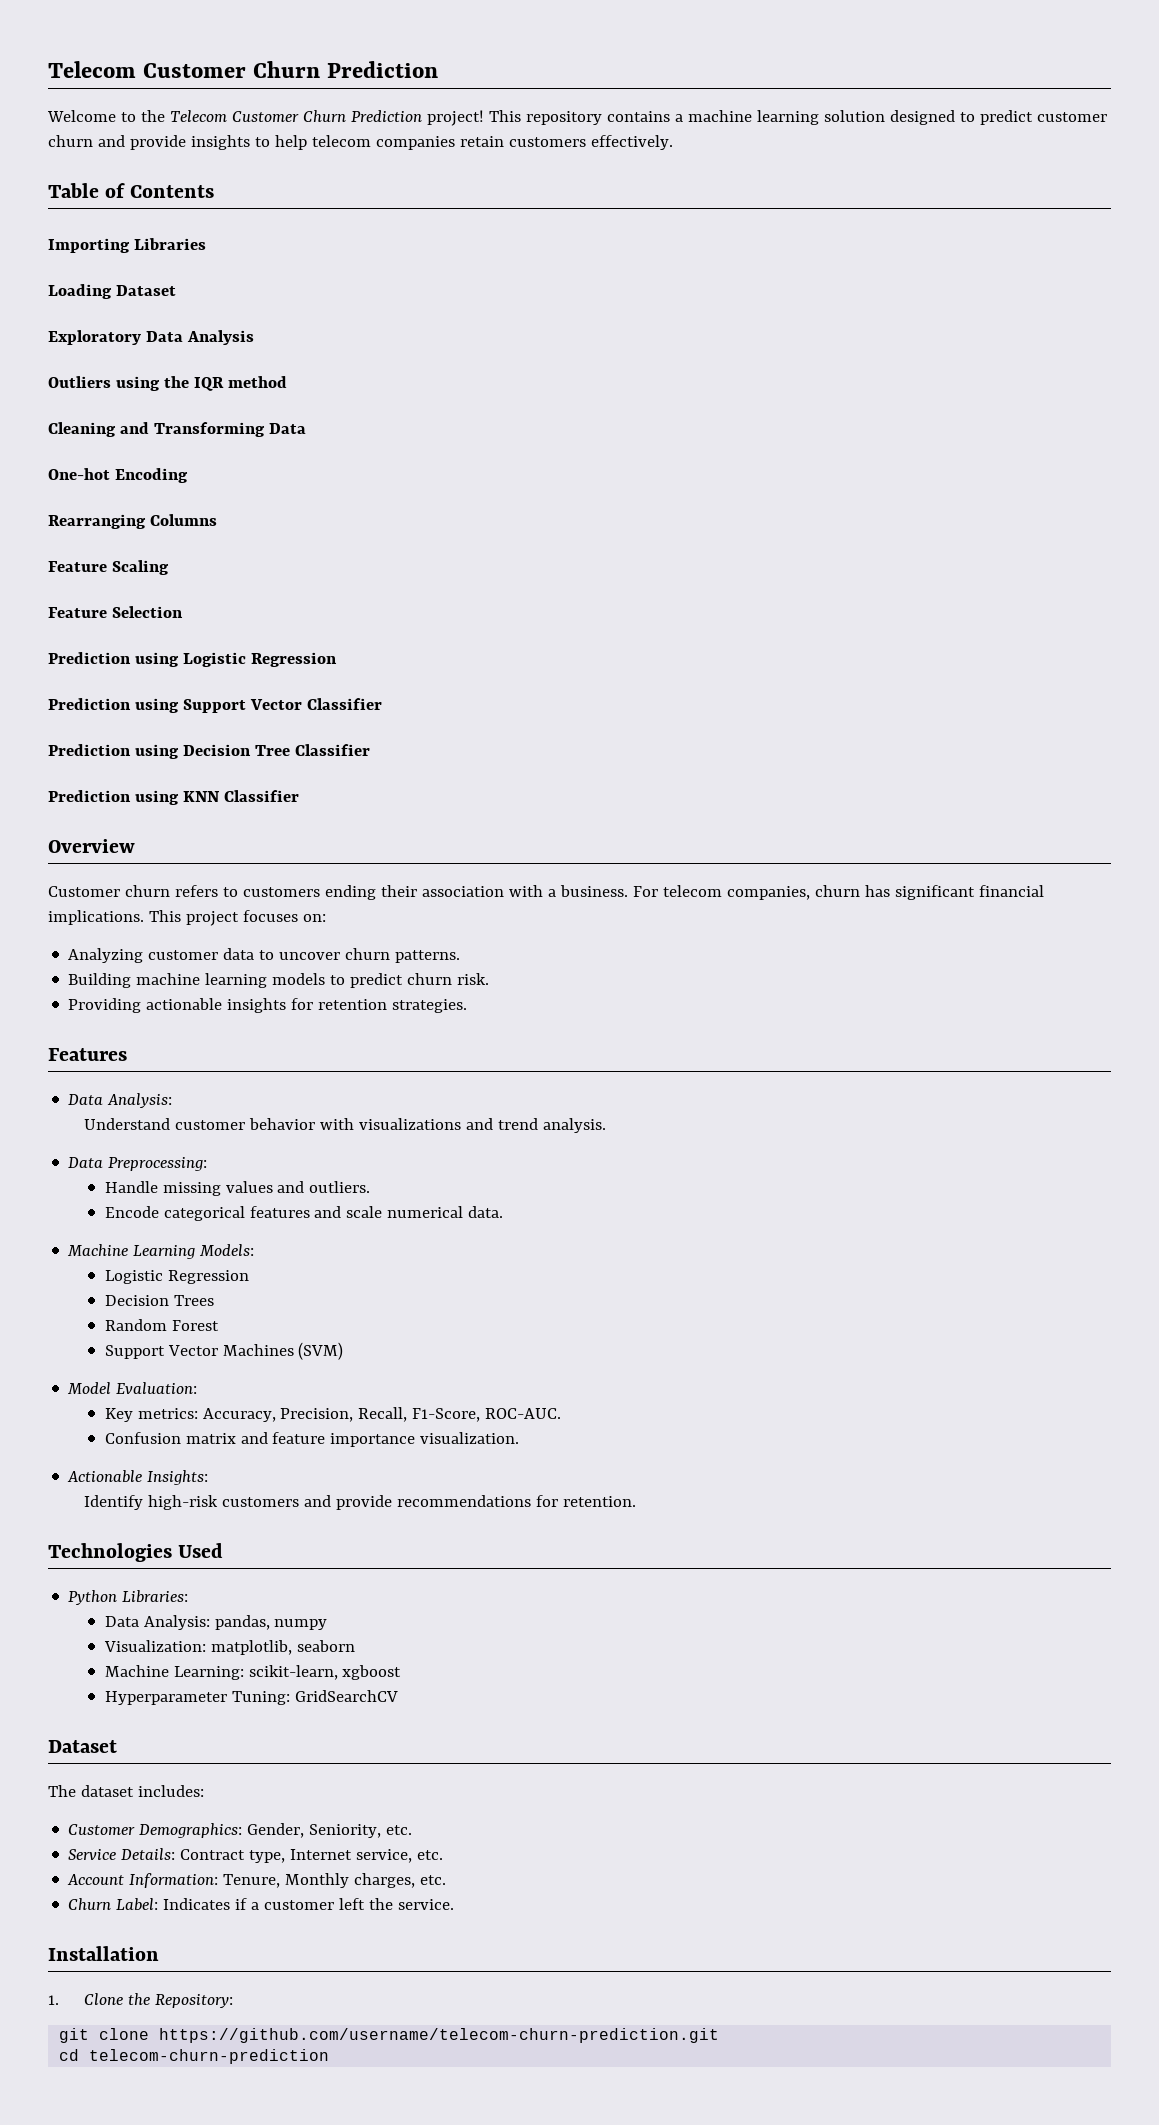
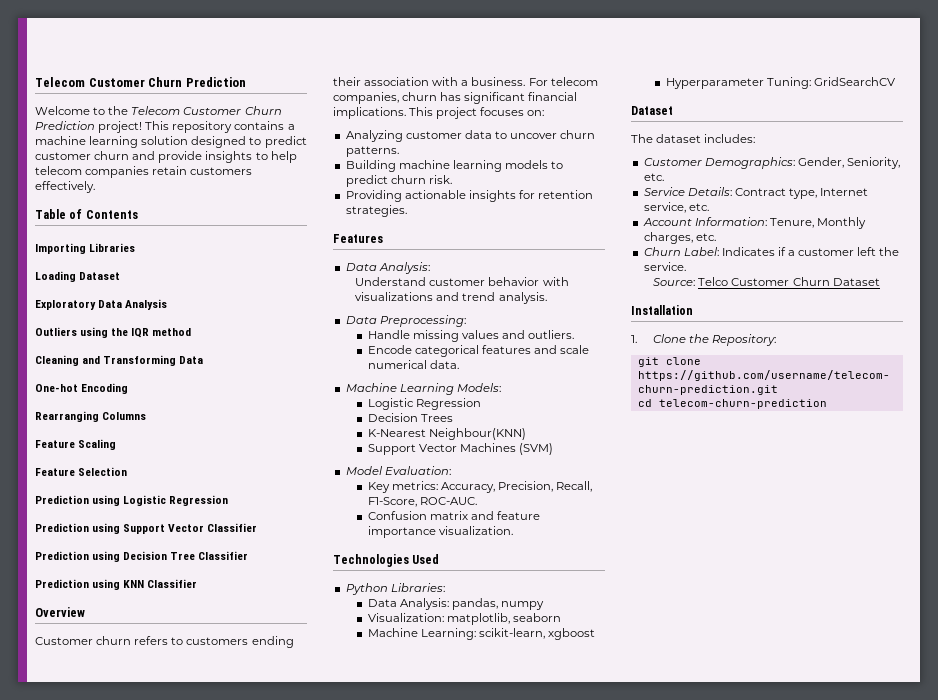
- Random Forest
+ K-Nearest Neighbour(KNN)
- Actionable Insights:
- Identify high-risk customers and provide recommendations for retention.
+ Source: Telco Customer Churn Dataset

